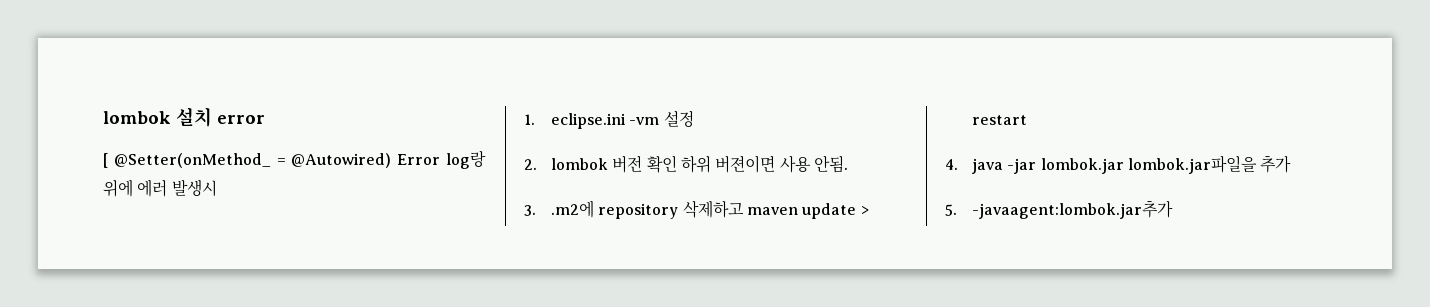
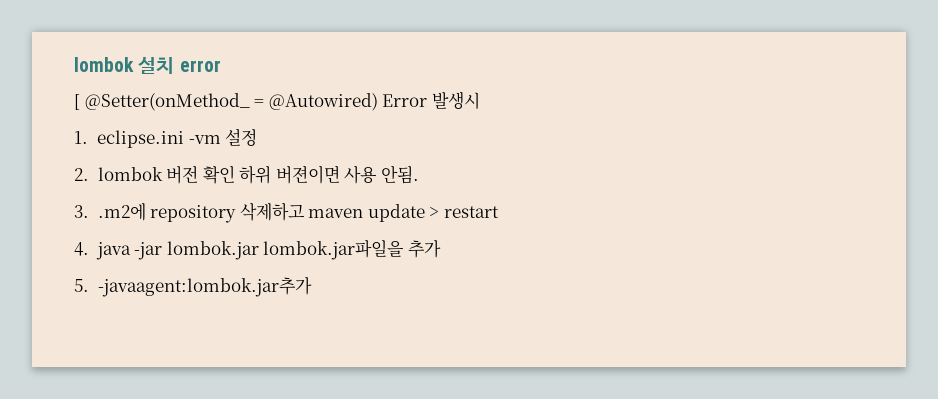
- [ @Setter(onMethod_ = @Autowired) Error log랑 위에 에러 발생시
+ [ @Setter(onMethod_ = @Autowired) Error 발생시

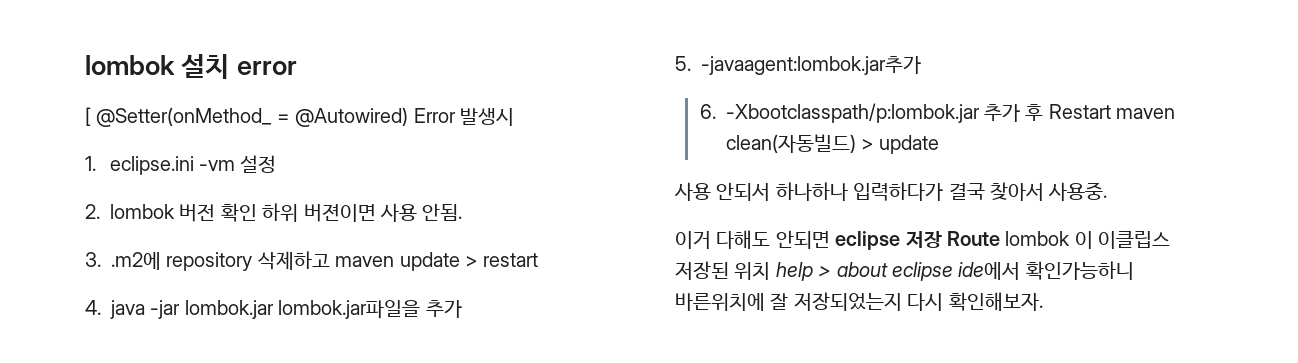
+ 6. -Xbootclasspath/p:lombok.jar 추가 후 Restart maven clean(자동빌드) > update
+ 사용 안되서 하나하나 입력하다가 결국 찾아서 사용중.
+ 이거 다해도 안되면 eclipse 저장 Route lombok 이 이클립스 저장된 위치 help > about eclipse ide에서 확인가능하니 바른위치에 잘 저장되었는지 다시 확인해보자.

